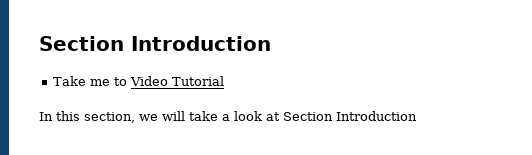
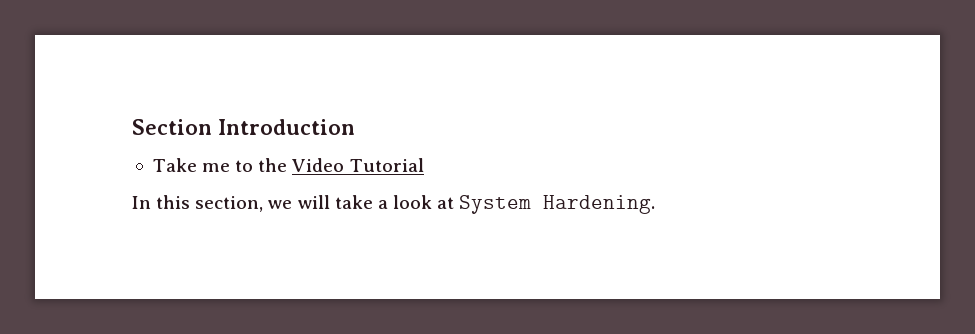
- Take me to Video Tutorial
+ Take me to the Video Tutorial
- In this section, we will take a look at Section Introduction
+ In this section, we will take a look at System Hardening.

